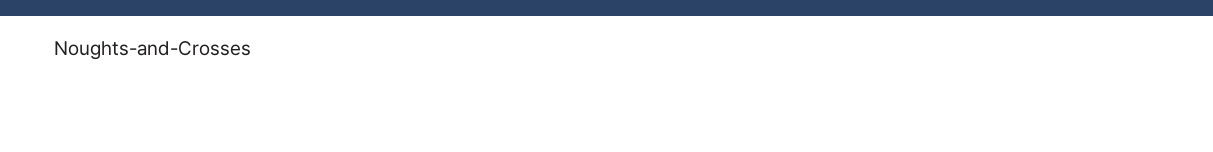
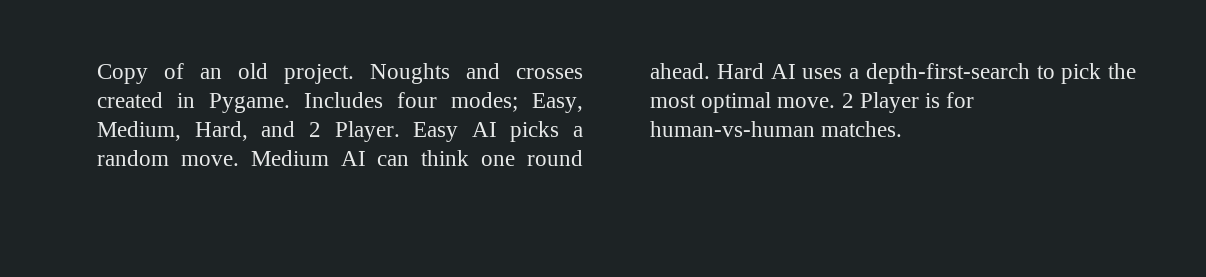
- Noughts-and-Crosses
+ Copy of an old project. Noughts and crosses created in Pygame. Includes four modes; Easy, Medium, Hard, and 2 Player. Easy AI picks a random move. Medium AI can think one round ahead. Hard AI uses a depth-first-search to pick the most optimal move. 2 Player is for human-vs-human matches.

